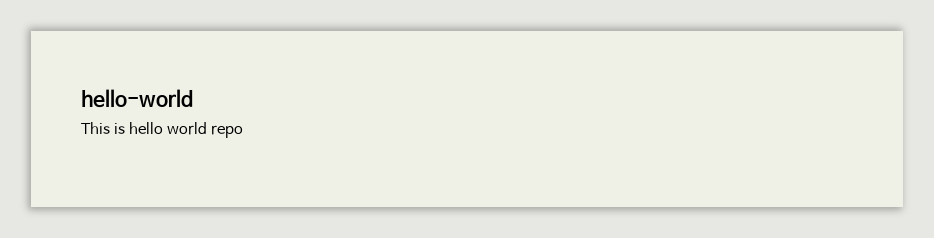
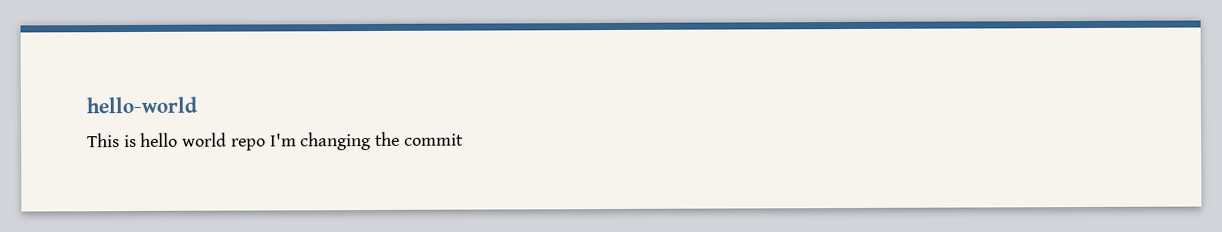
- This is hello world repo
+ This is hello world repo I'm changing the commit

